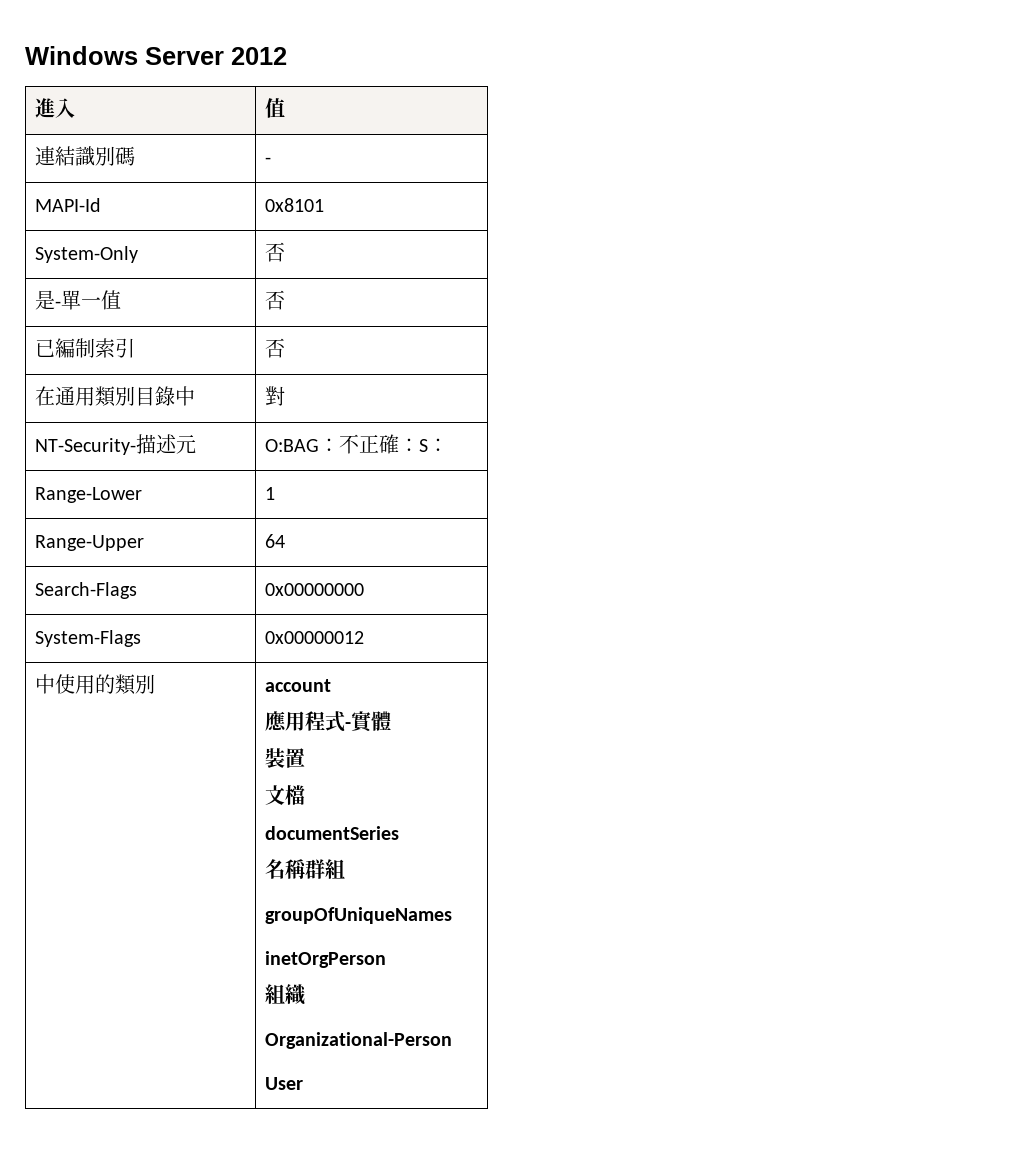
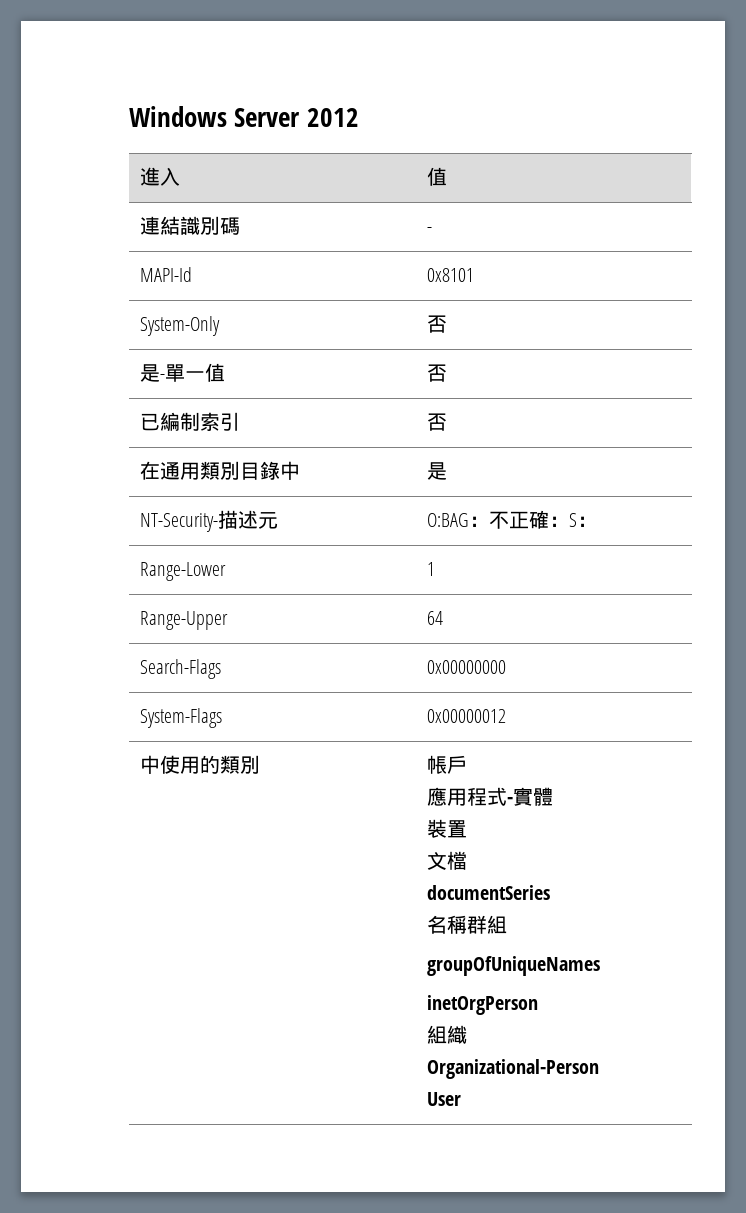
- 在通用類別目錄中 | 對
+ 在通用類別目錄中 | 是
- 中使用的類別 | account
+ 中使用的類別 | 帳戶

